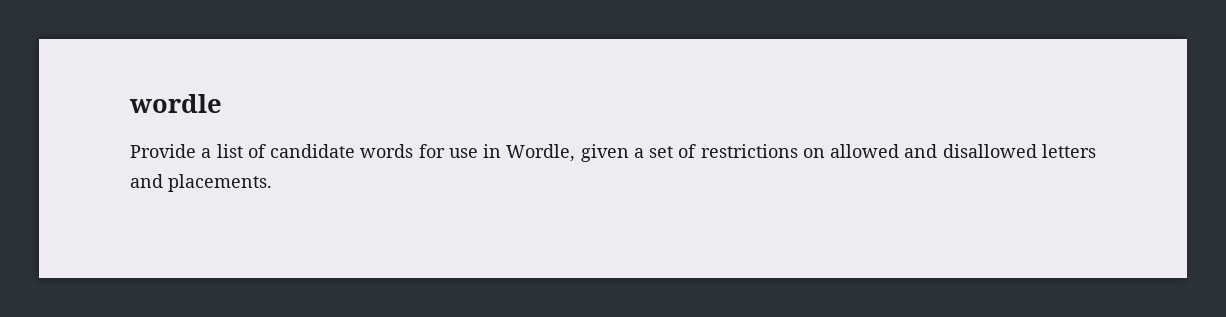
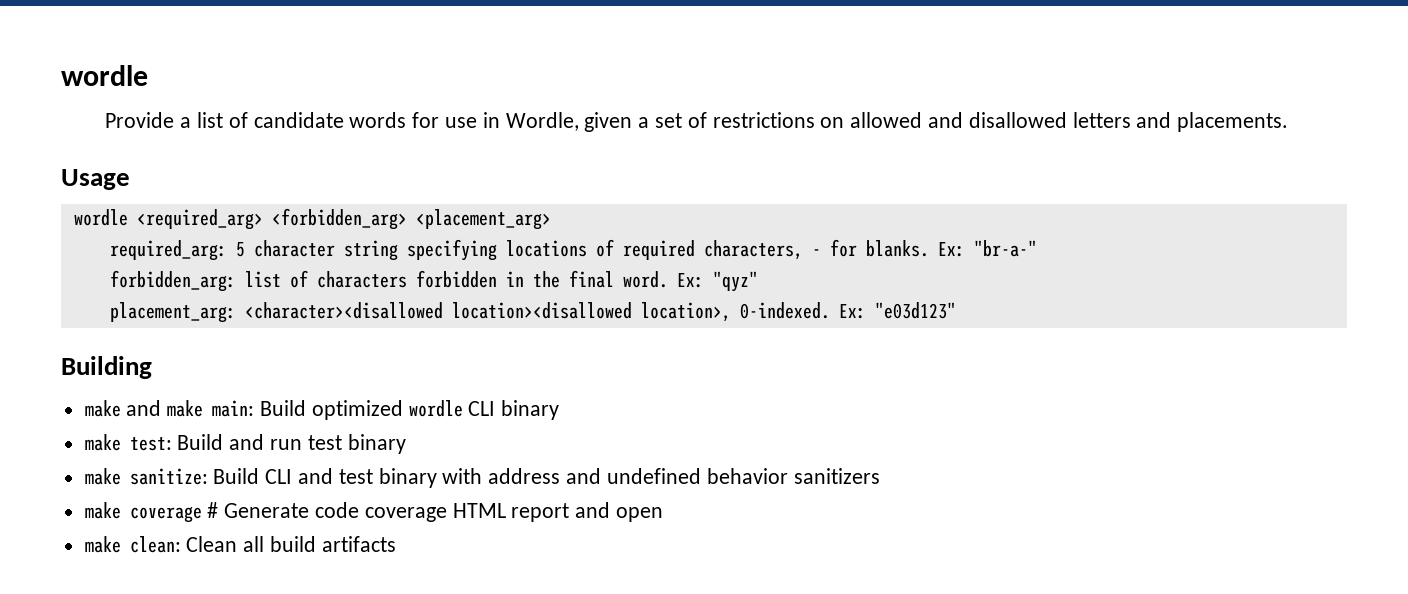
+ Usage
+ wordle <required_arg> <forbidden_arg> <placement_arg>
+ required_arg: 5 character string specifying locations of required characters, - for blanks. Ex: "br-a-"
+ forbidden_arg: list of characters forbidden in the final word. Ex: "qyz"
+ placement_arg: <character><disallowed location><disallowed location>, 0-indexed. Ex: "e03d123"
+ Building
+ make and make main: Build optimized wordle CLI binary
+ make test: Build and run test binary
+ make sanitize: Build CLI and test binary with address and undefined behavior sanitizers
+ make coverage # Generate code coverage HTML report and open
+ make clean: Clean all build artifacts

